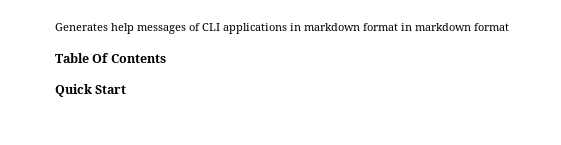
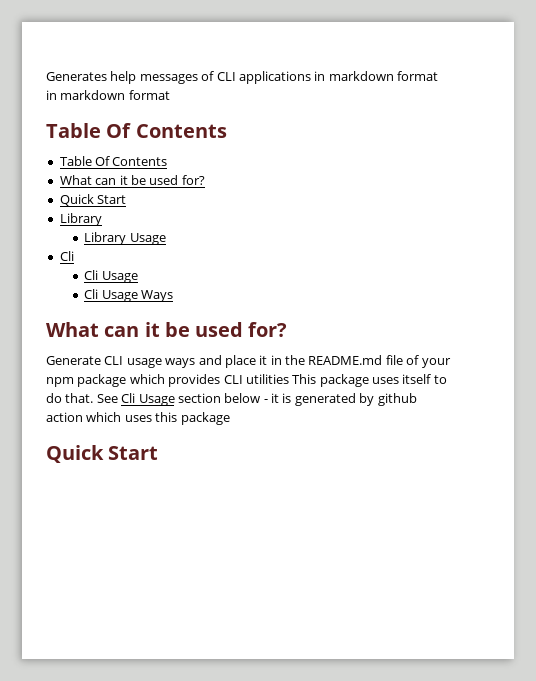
  Generates help messages of CLI applications in markdown format in markdown format
  Table Of Contents
+ Table Of Contents
+ What can it be used for?
+ Quick Start
+ Library
+ Library Usage
+ Cli
+ Cli Usage
+ Cli Usage Ways
+ What can it be used for?
+ Generate CLI usage ways and place it in the README.md file of your npm package which provides CLI utilities This package uses itself to do that. See Cli Usage section below - it is generated by github action which uses this package

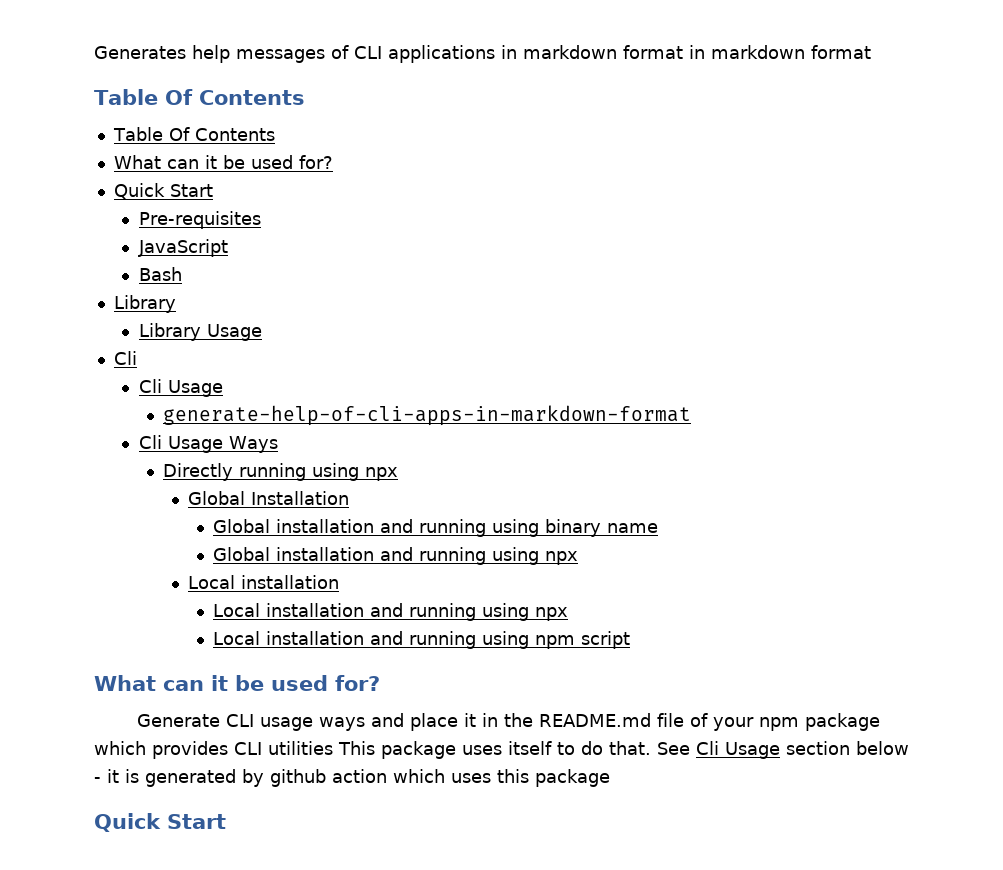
+ Pre-requisites
+ JavaScript
+ Bash
+ generate-help-of-cli-apps-in-markdown-format
+ Directly running using npx
+ Global Installation
+ Global installation and running using binary name
+ Global installation and running using npx
+ Local installation
+ Local installation and running using npx
+ Local installation and running using npm script

